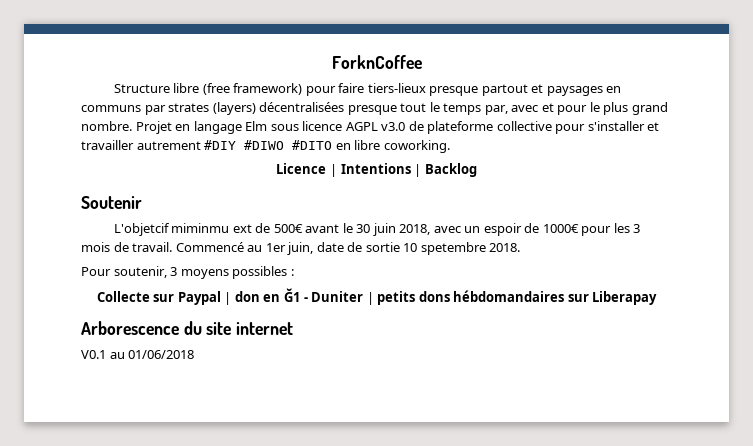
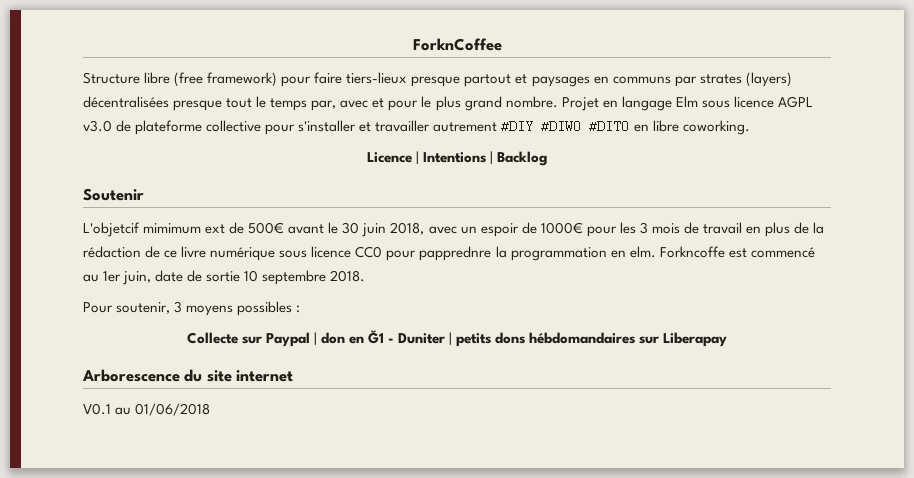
- L'objetcif miminmu ext de 500€ avant le 30 juin 2018, avec un espoir de 1000€ pour les 3 mois de travail. Commencé au 1er juin, date de sortie 10 spetembre 2018.
+ L'objetcif mimimum ext de 500€ avant le 30 juin 2018, avec un espoir de 1000€ pour les 3 mois de travail en plus de la rédaction de ce livre numérique sous licence CC0 pour papprednre la programmation en elm. Forkncoffe est commencé au 1er juin, date de sortie 10 septembre 2018.

